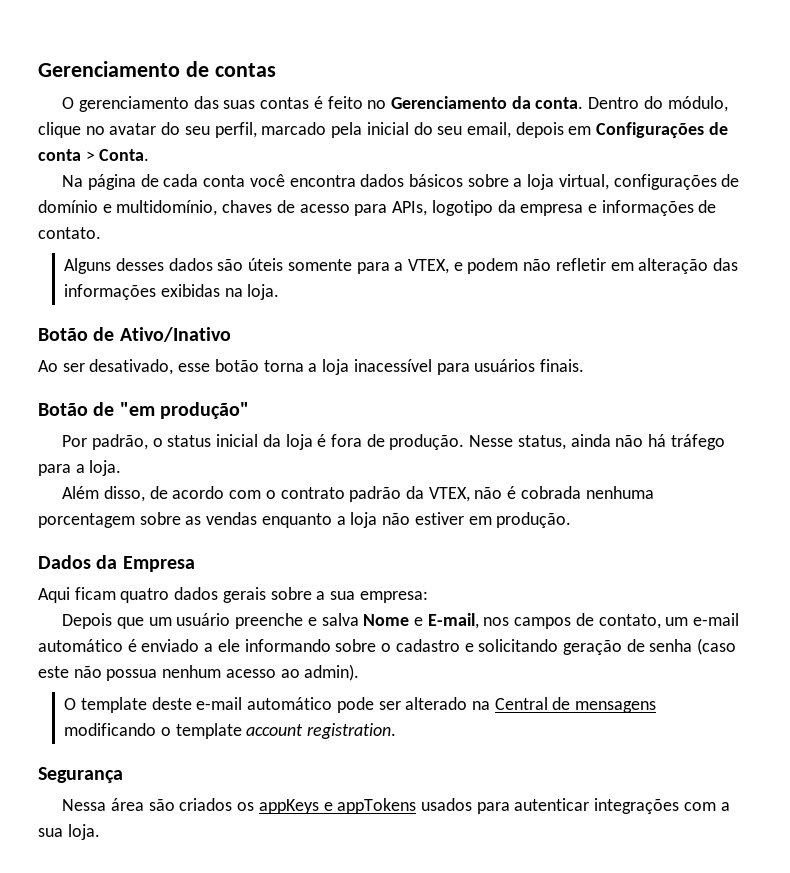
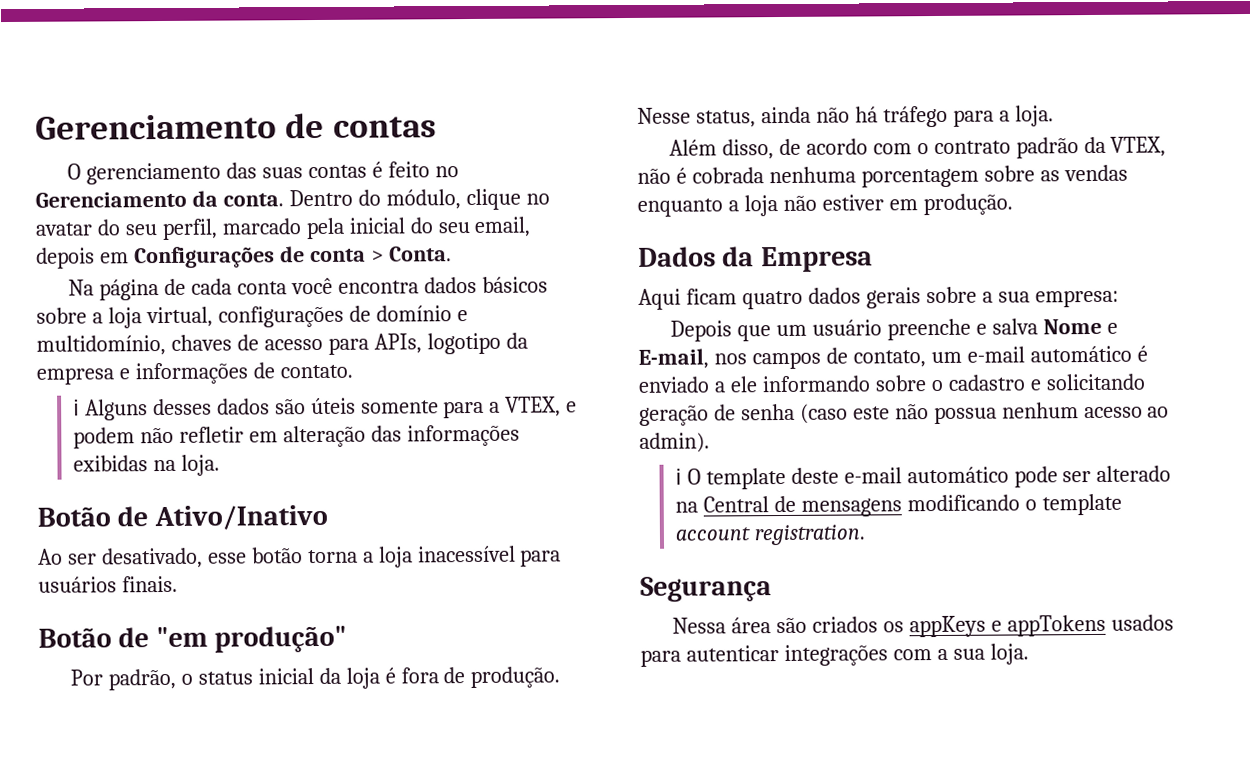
- Alguns desses dados são úteis somente para a VTEX, e podem não refletir em alteração das informações exibidas na loja.
+ ℹ Alguns desses dados são úteis somente para a VTEX, e podem não refletir em alteração das informações exibidas na loja.
- O template deste e-mail automático pode ser alterado na Central de mensagens modificando o template account registration.
+ ℹ O template deste e-mail automático pode ser alterado na Central de mensagens modificando o template account registration.

